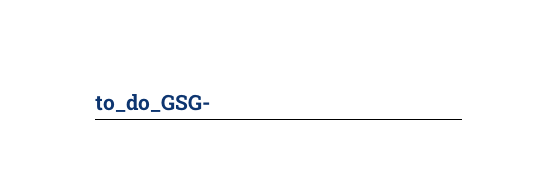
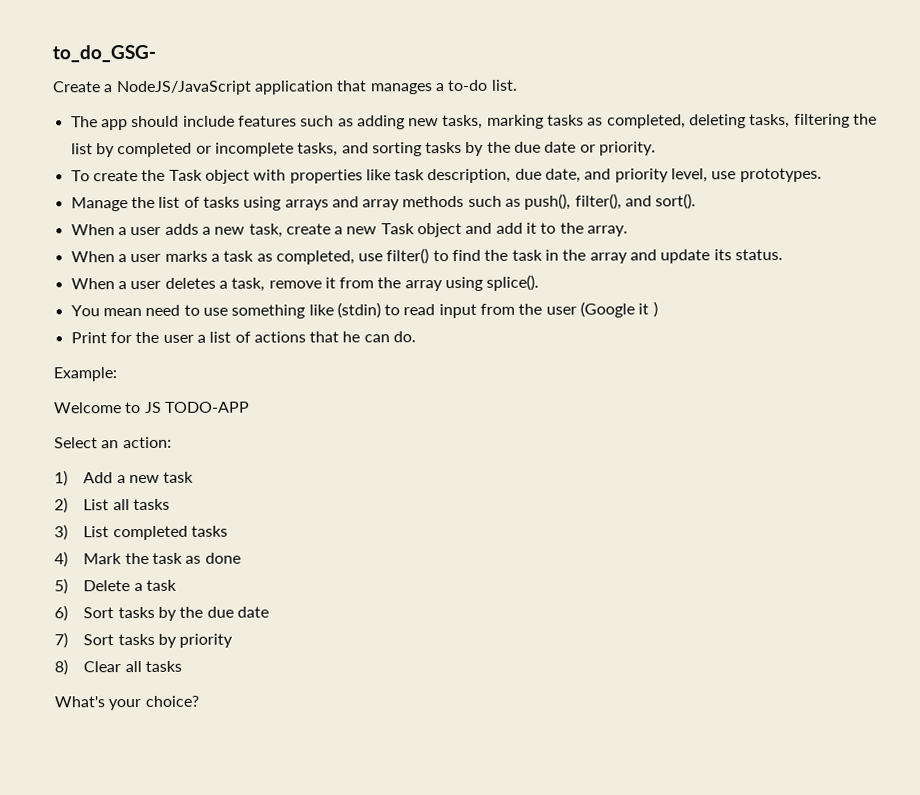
+ Create a NodeJS/JavaScript application that manages a to-do list.
+ The app should include features such as adding new tasks, marking tasks as completed, deleting tasks, filtering the list by completed or incomplete tasks, and sorting tasks by the due date or priority.
+ To create the Task object with properties like task description, due date, and priority level, use prototypes.
+ Manage the list of tasks using arrays and array methods such as push(), filter(), and sort().
+ When a user adds a new task, create a new Task object and add it to the array.
+ When a user marks a task as completed, use filter() to find the task in the array and update its status.
+ When a user deletes a task, remove it from the array using splice().
+ You mean need to use something like (stdin) to read input from the user (Google it )
+ Print for the user a list of actions that he can do.
+ Example:
+ Welcome to JS TODO-APP
+ Select an action:
+ 1) Add a new task
+ 2) List all tasks
+ 3) List completed tasks
+ 4) Mark the task as done
+ 5) Delete a task
+ 6) Sort tasks by the due date
+ 7) Sort tasks by priority
+ 8) Clear all tasks
+ What's your choice?

